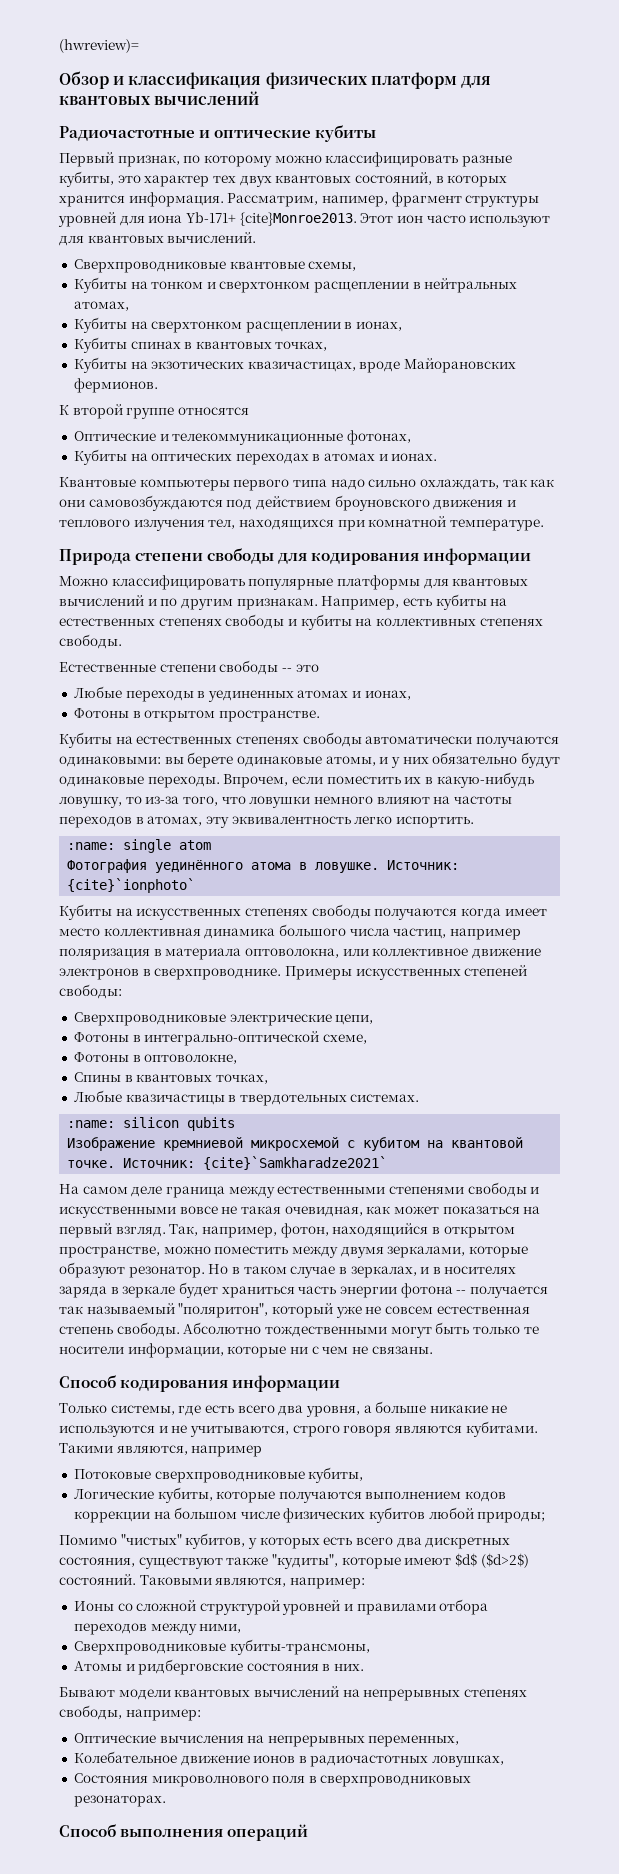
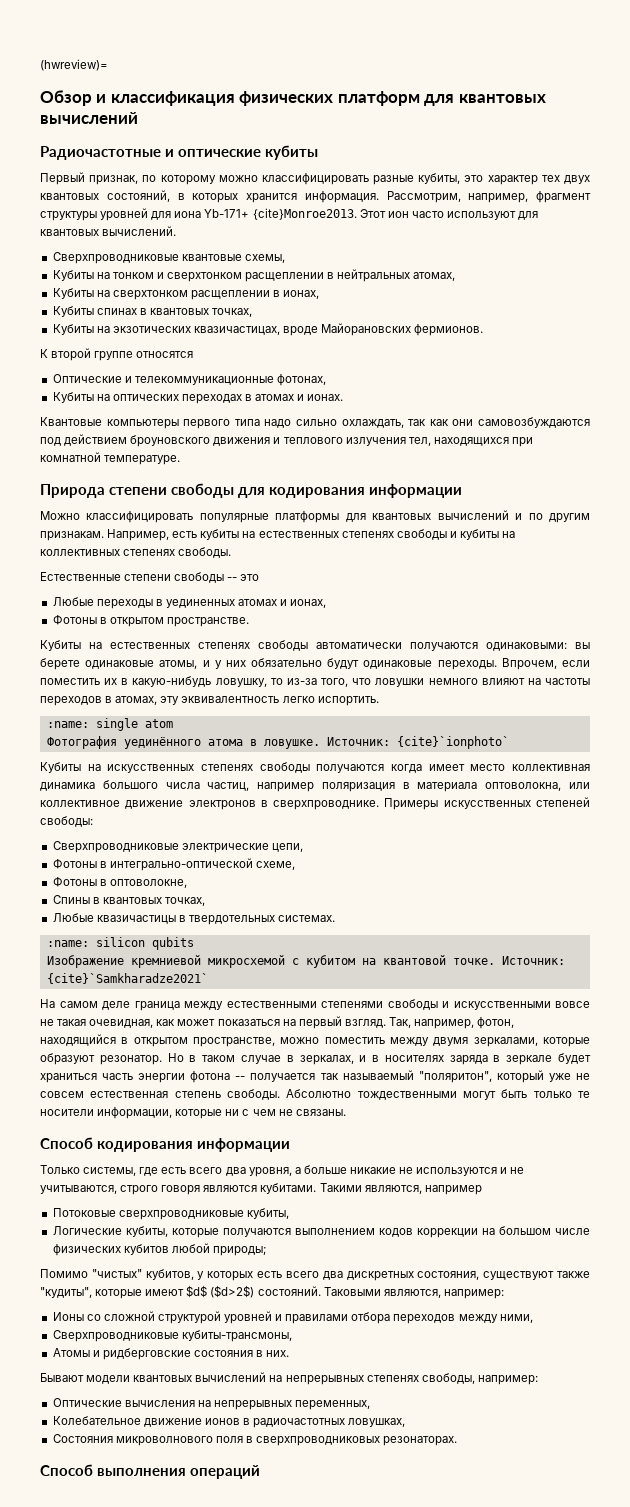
- Рассматрим, напимер, фрагмент структуры уровней для иона Yb-171+ {cite}Monroe2013.
+ Рассмотрим, например, фрагмент структуры уровней для иона Yb-171+ {cite}Monroe2013.

